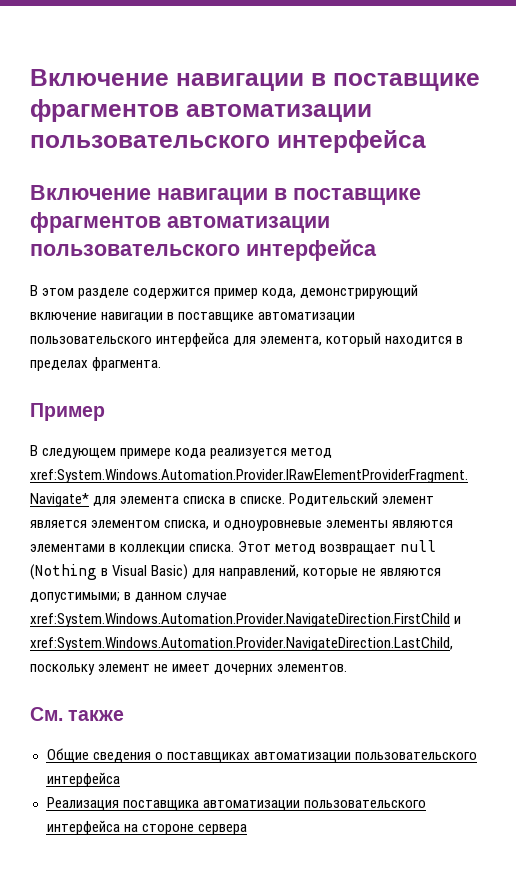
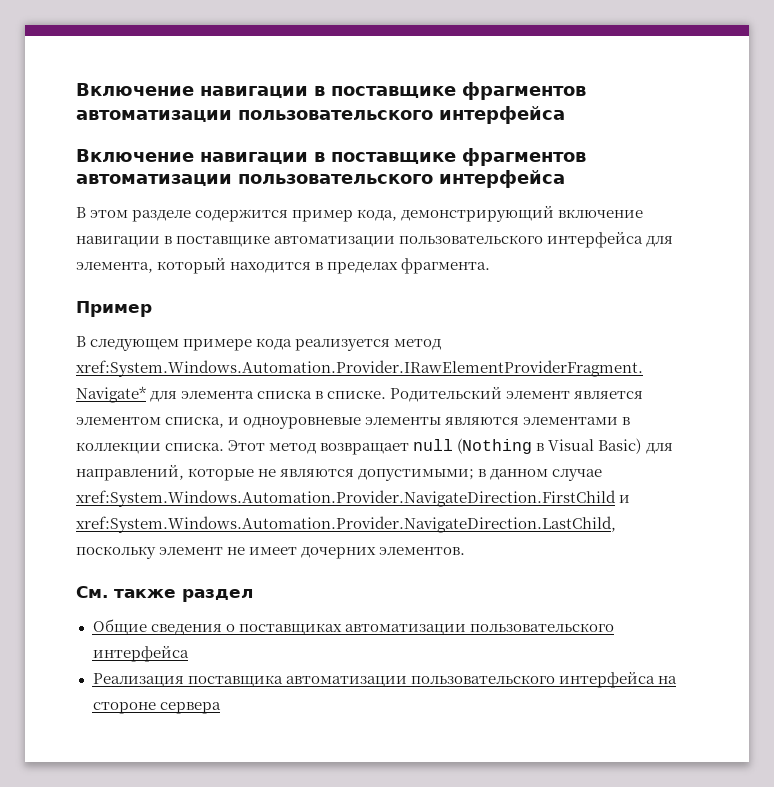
- См. также
+ См. также раздел

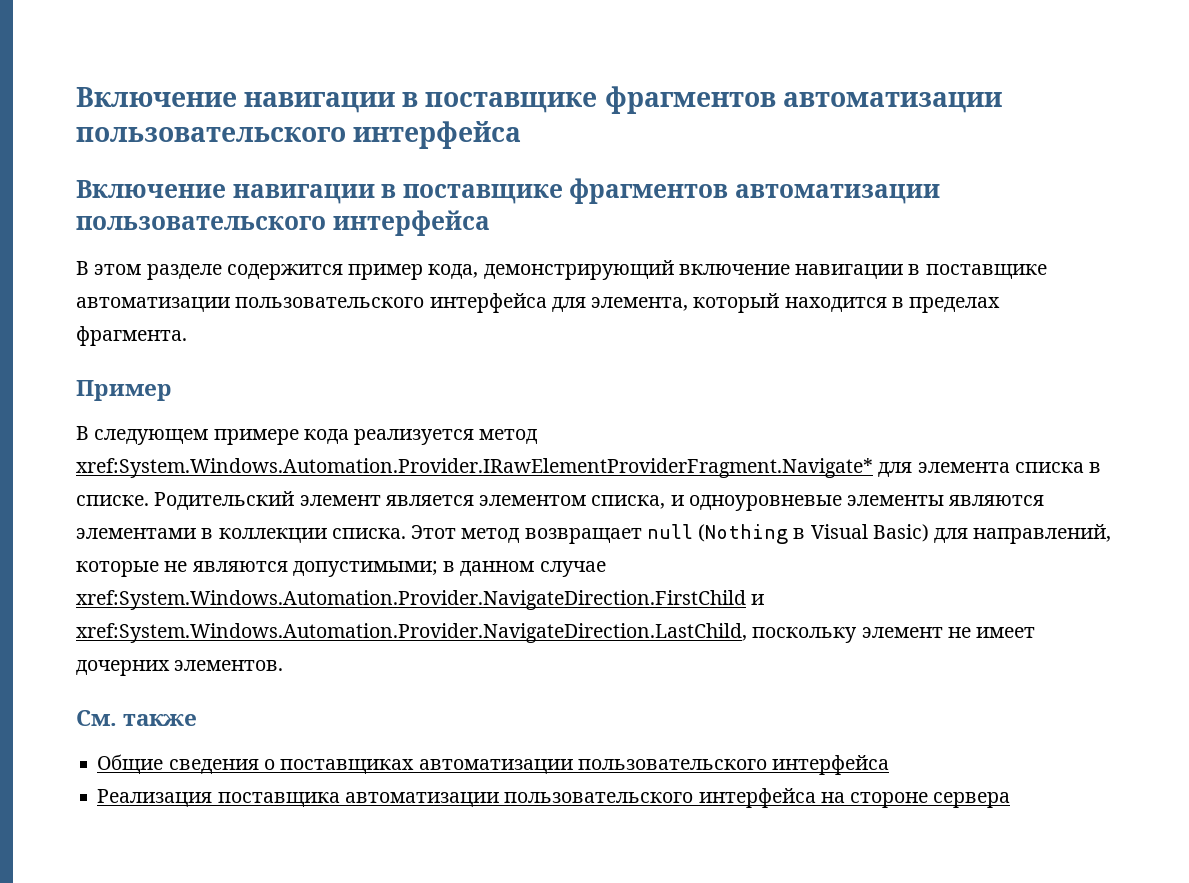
- См. также раздел
+ См. также

